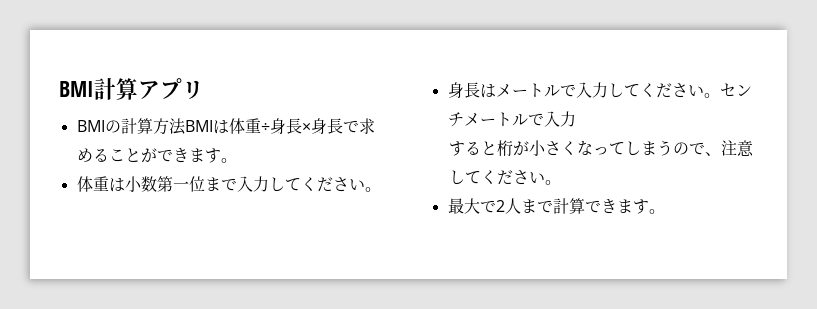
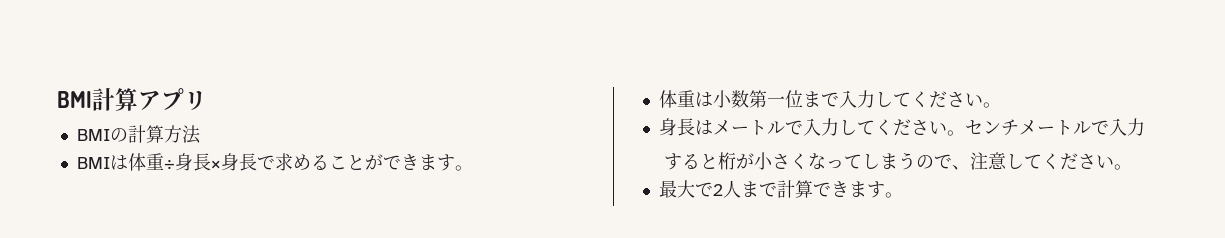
- BMIの計算方法BMIは体重÷身長×身長で求めることができます。
+ BMIの計算方法
+ BMIは体重÷身長×身長で求めることができます。

